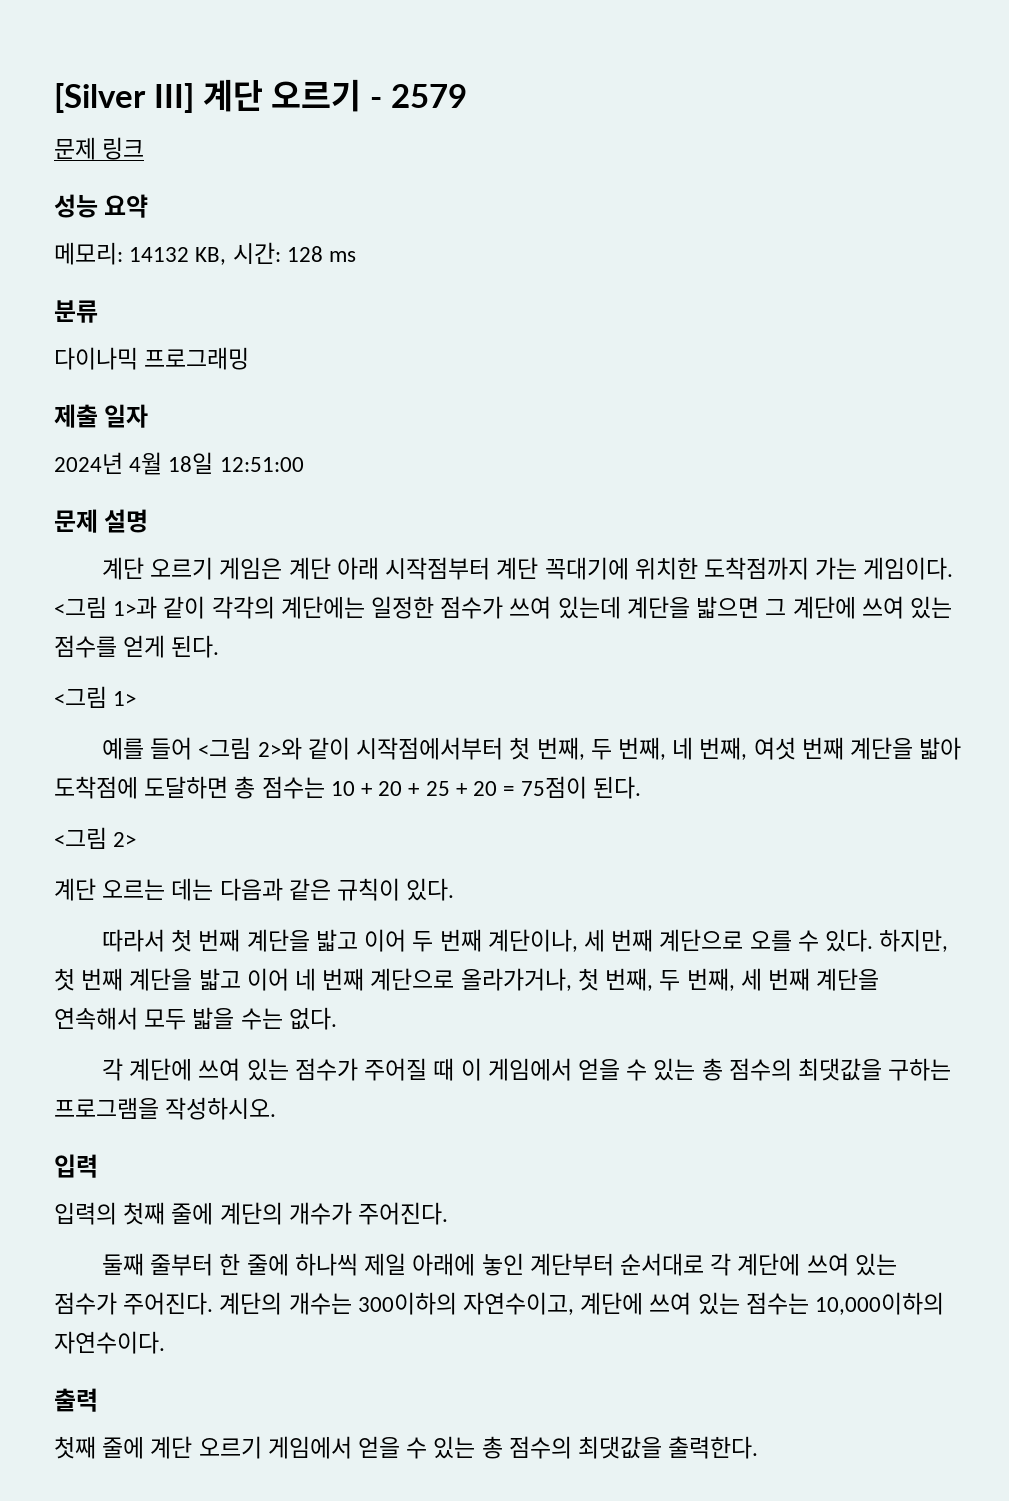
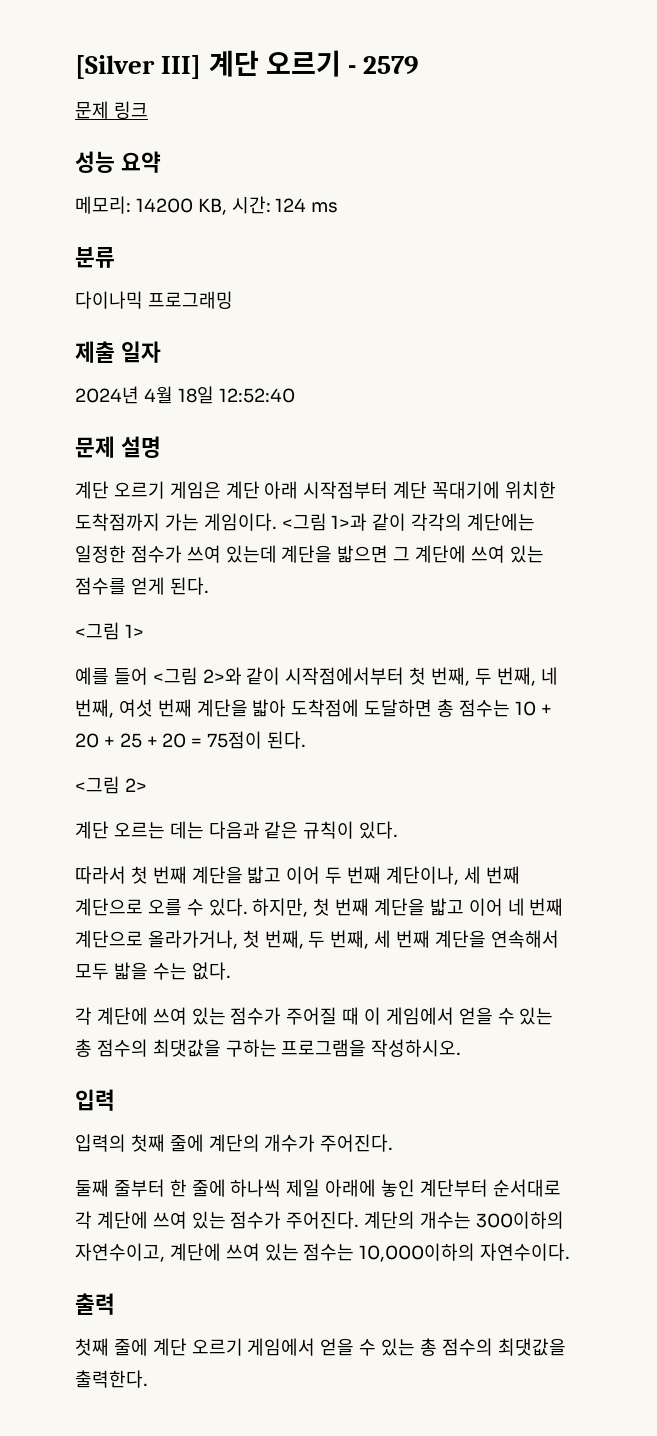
- 메모리: 14132 KB, 시간: 128 ms
+ 메모리: 14200 KB, 시간: 124 ms
- 2024년 4월 18일 12:51:00
+ 2024년 4월 18일 12:52:40

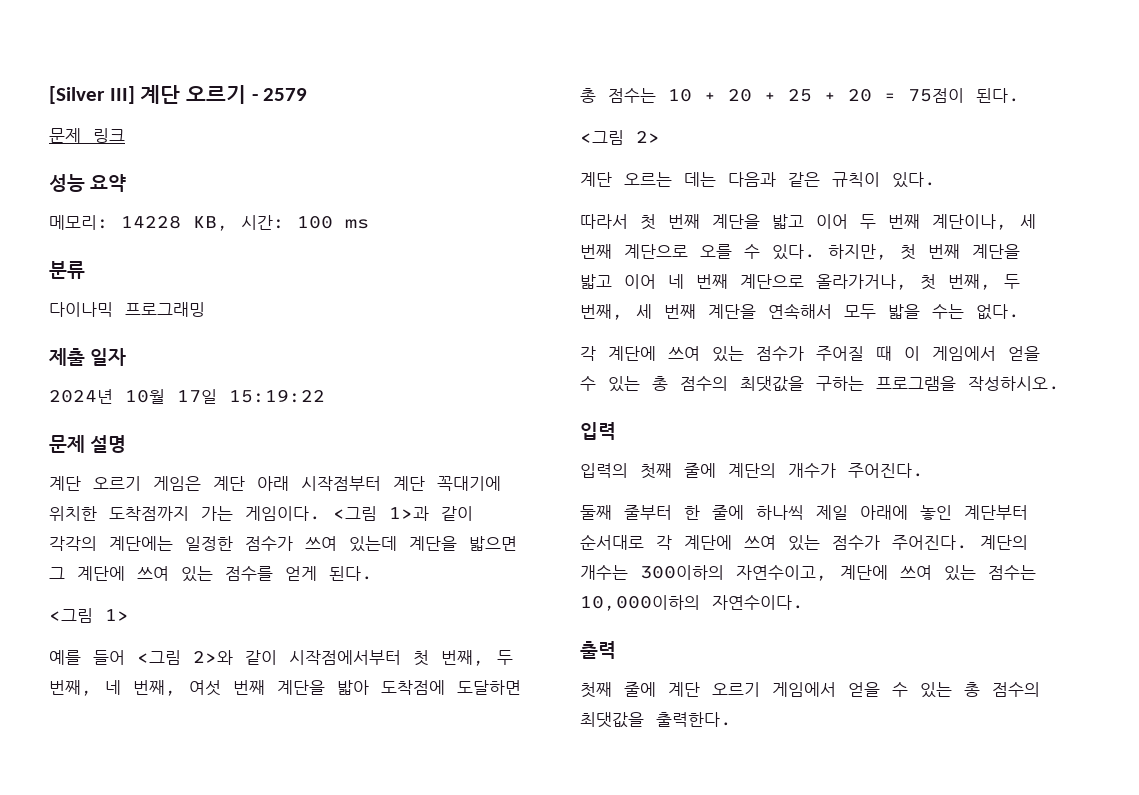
- 메모리: 14200 KB, 시간: 124 ms
+ 메모리: 14228 KB, 시간: 100 ms
- 2024년 4월 18일 12:52:40
+ 2024년 10월 17일 15:19:22

